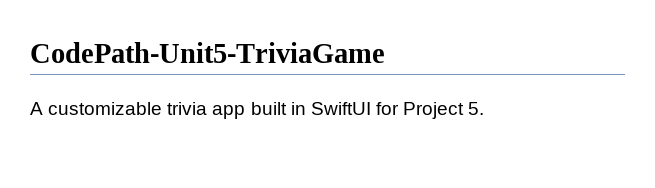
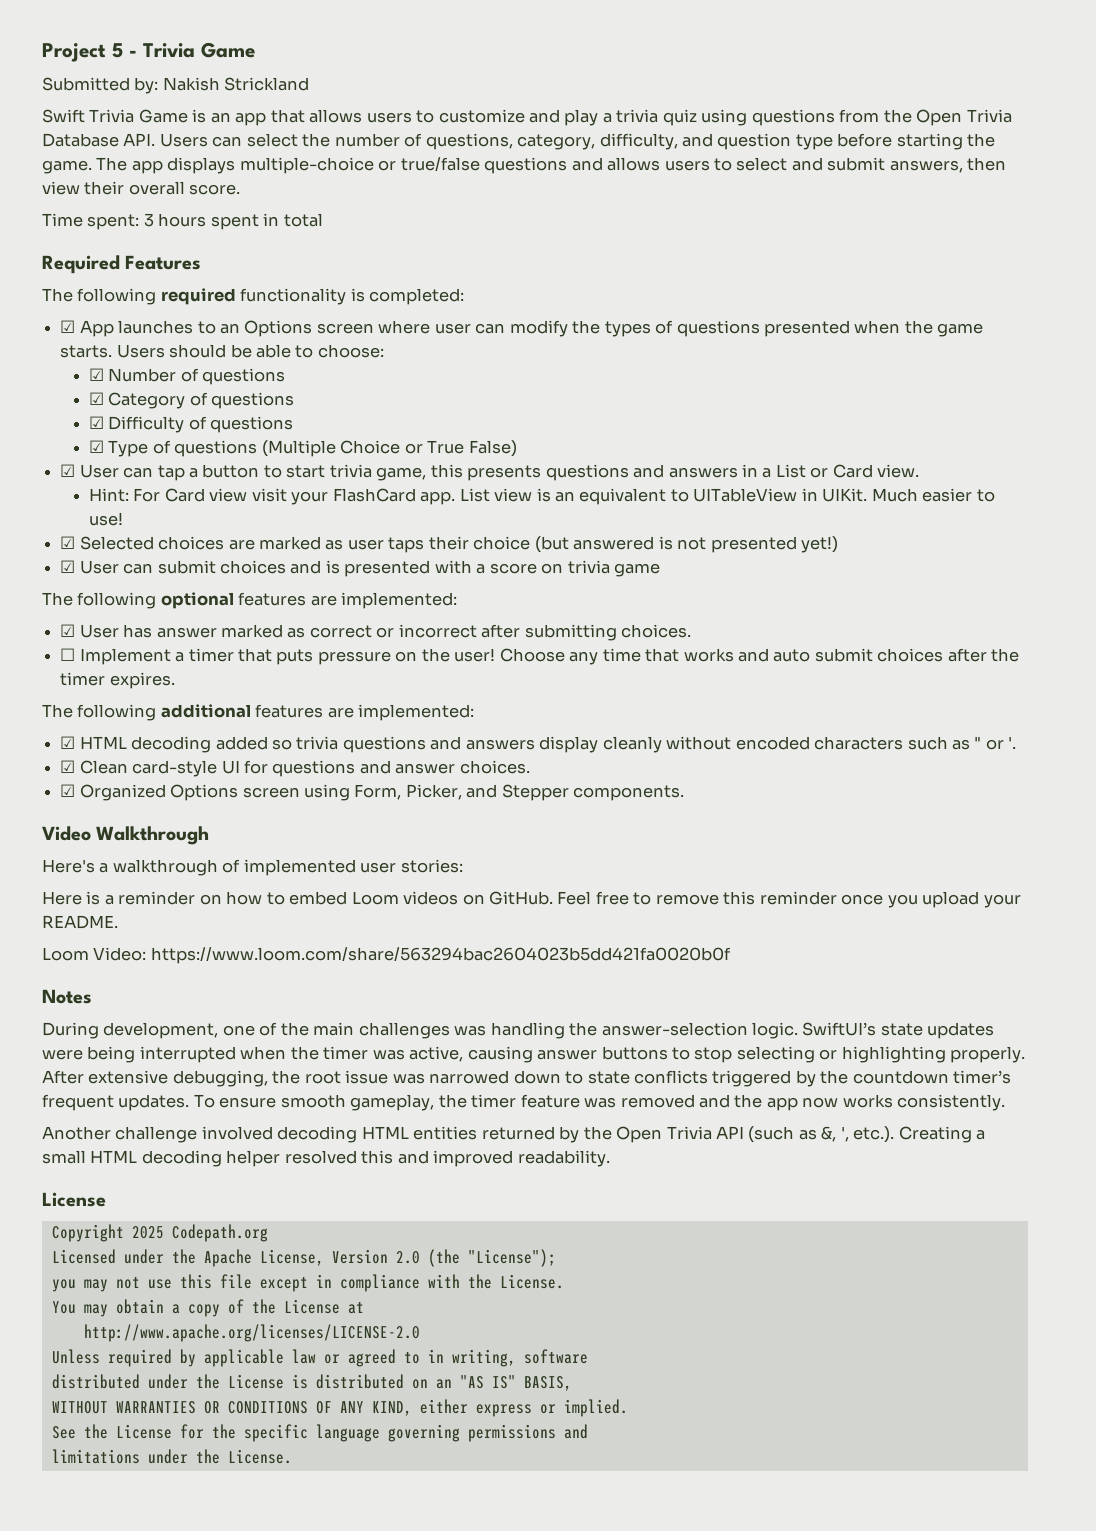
- CodePath-Unit5-TriviaGame
- A customizable trivia app built in SwiftUI for Project 5.
+ Project 5 - Trivia Game
+ Submitted by: Nakish Strickland
+ Swift Trivia Game is an app that allows users to customize and play a trivia quiz using questions from the Open Trivia Database API. Users can select the number of questions, category, difficulty, and question type before starting the game. The app displays multiple-choice or true/false questions and allows users to select and submit answers, then view their overall score.
+ Time spent: 3 hours spent in total
+ Required Features
+ The following required functionality is completed:
+ ☑ App launches to an Options screen where user can modify the types of questions presented when the game starts. Users should be able to choose:
+ ☑ Number of questions
+ ☑ Category of questions
+ ☑ Difficulty of questions
+ ☑ Type of questions (Multiple Choice or True False)
+ ☑ User can tap a button to start trivia game, this presents questions and answers in a List or Card view.
+ Hint: For Card view visit your FlashCard app. List view is an equivalent to UITableView in UIKit. Much easier to use!
+ ☑ Selected choices are marked as user taps their choice (but answered is not presented yet!)
+ ☑ User can submit choices and is presented with a score on trivia game
+ The following optional features are implemented:
+ ☑ User has answer marked as correct or incorrect after submitting choices.
+ ☐ Implement a timer that puts pressure on the user! Choose any time that works and auto submit choices after the timer expires.
+ The following additional features are implemented:
+ ☑ HTML decoding added so trivia questions and answers display cleanly without encoded characters such as " or '.
+ ☑ Clean card-style UI for questions and answer choices.
+ ☑ Organized Options screen using Form, Picker, and Stepper components.
+ Video Walkthrough
+ Here's a walkthrough of implemented user stories:
+ Here is a reminder on how to embed Loom videos on GitHub. Feel free to remove this reminder once you upload your README.
+ Loom Video: https://www.loom.com/share/563294bac2604023b5dd421fa0020b0f
+ Notes
+ During development, one of the main challenges was handling the answer-selection logic. SwiftUI’s state updates were being interrupted when the timer was active, causing answer buttons to stop selecting or highlighting properly. After extensive debugging, the root issue was narrowed down to state conflicts triggered by the countdown timer’s frequent updates. To ensure smooth gameplay, the timer feature was removed and the app now works consistently.
+ Another challenge involved decoding HTML entities returned by the Open Trivia API (such as &, ', etc.). Creating a small HTML decoding helper resolved this and improved readability.
+ License
+ Copyright 2025 Codepath.org
+ Licensed under the Apache License, Version 2.0 (the "License");
+ you may not use this file except in compliance with the License.
+ You may obtain a copy of the License at
+ http://www.apache.org/licenses/LICENSE-2.0
+ Unless required by applicable law or agreed to in writing, software
+ distributed under the License is distributed on an "AS IS" BASIS,
+ WITHOUT WARRANTIES OR CONDITIONS OF ANY KIND, either express or implied.
+ See the License for the specific language governing permissions and
+ limitations under the License.

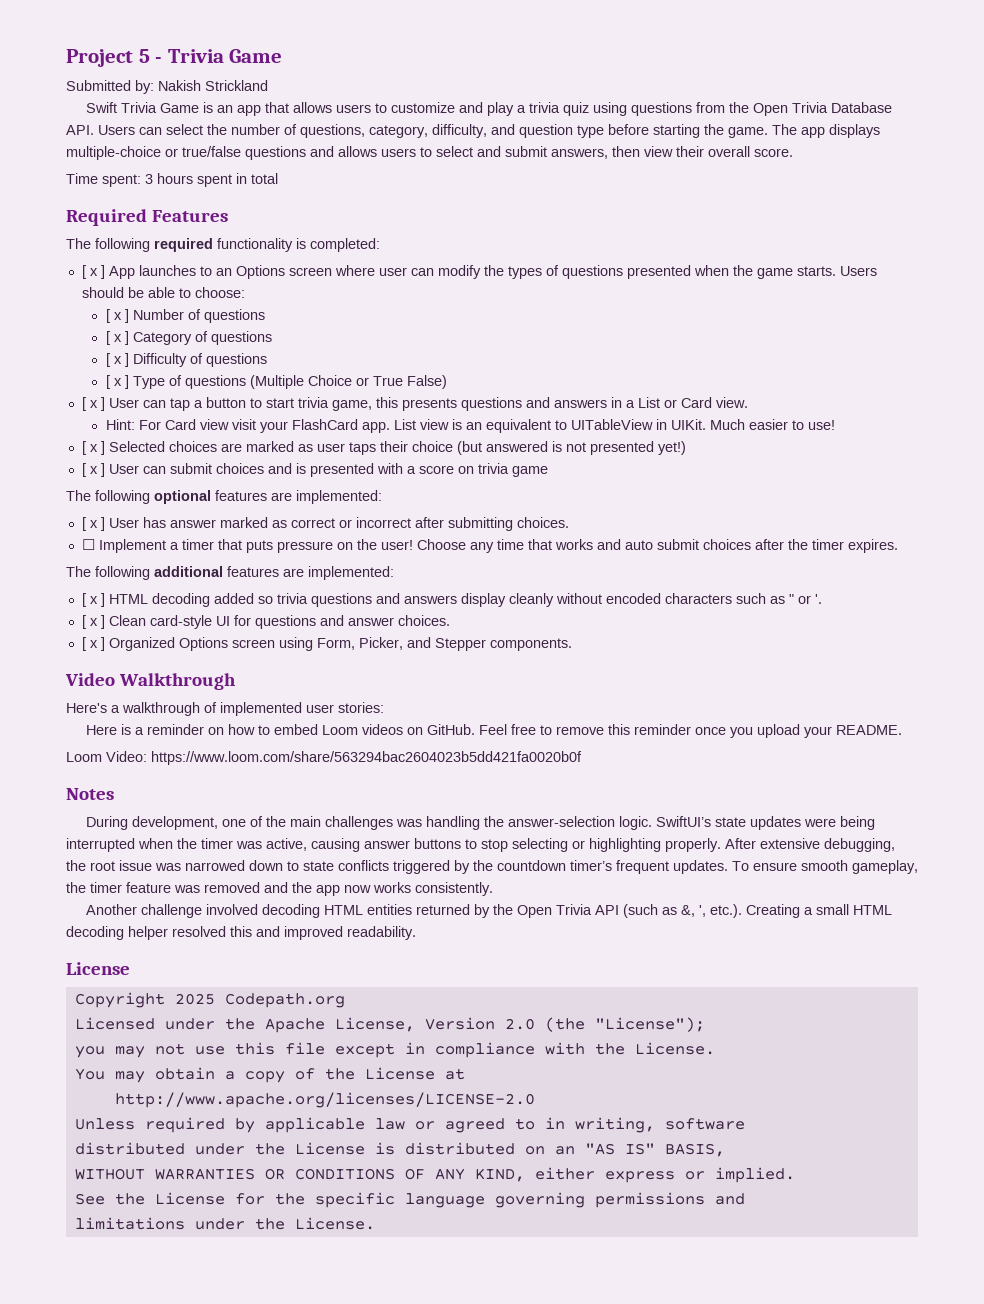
- ☑ App launches to an Options screen where user can modify the types of questions presented when the game starts.
+ [ x ] App launches to an Options screen where user can modify the types of questions presented when the game starts.
- ☑ Number of questions
+ [ x ] Number of questions
- ☑ Category of questions
+ [ x ] Category of questions
- ☑ Difficulty of questions
+ [ x ] Difficulty of questions
- ☑ Type of questions (Multiple Choice or True False)
+ [ x ] Type of questions (Multiple Choice or True False)
- ☑ User can tap a button to start trivia game, this presents questions and answers in a List or Card view.
+ [ x ] User can tap a button to start trivia game, this presents questions and answers in a List or Card view.
- ☑ Selected choices are marked as user taps their choice (but answered is not presented yet!)
+ [ x ] Selected choices are marked as user taps their choice (but answered is not presented yet!)
- ☑ User can submit choices and is presented with a score on trivia game
+ [ x ] User can submit choices and is presented with a score on trivia game
- ☑ User has answer marked as correct or incorrect after submitting choices.
+ [ x ] User has answer marked as correct or incorrect after submitting choices.
- ☑ HTML decoding added so trivia questions and answers display cleanly without encoded characters such as " or '.
+ [ x ] HTML decoding added so trivia questions and answers display cleanly without encoded characters such as " or '.
- ☑ Clean card-style UI for questions and answer choices.
+ [ x ] Clean card-style UI for questions and answer choices.
- ☑ Organized Options screen using Form, Picker, and Stepper components.
+ [ x ] Organized Options screen using Form, Picker, and Stepper components.

